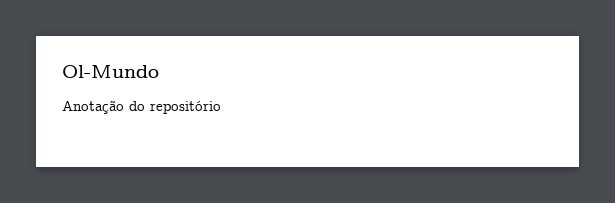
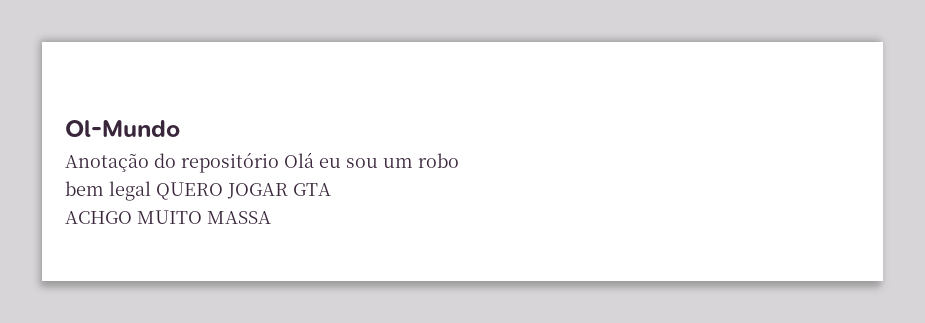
- Anotação do repositório
+ Anotação do repositório Olá eu sou um robo
+ bem legal QUERO JOGAR GTA
+ ACHGO MUITO MASSA

